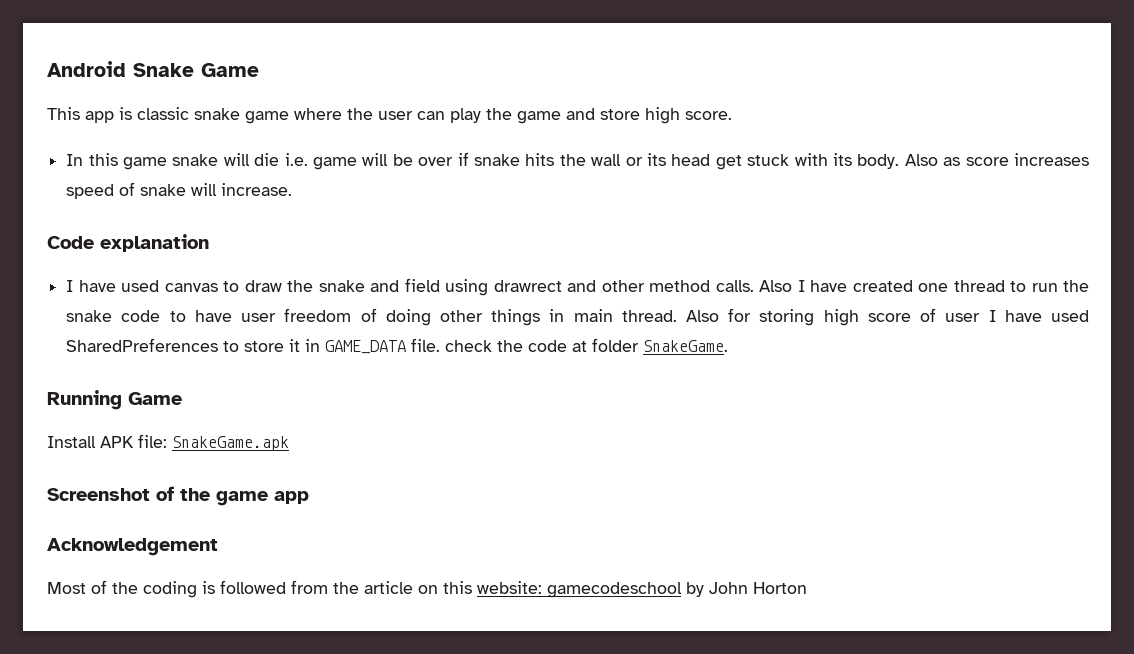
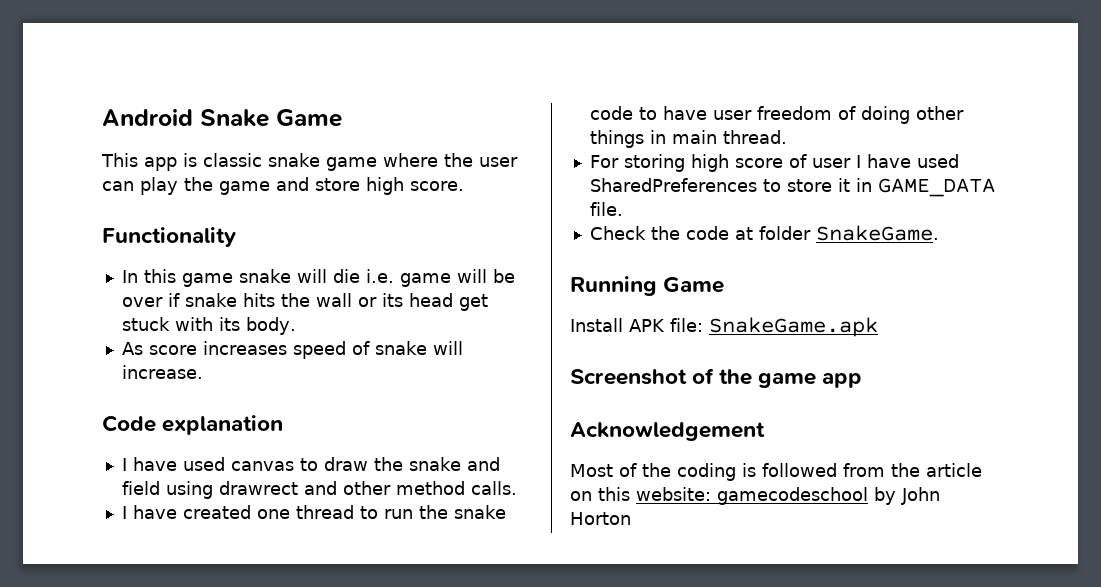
+ Functionality
- In this game snake will die i.e. game will be over if snake hits the wall or its head get stuck with its body. Also as score increases speed of snake will increase.
+ In this game snake will die i.e. game will be over if snake hits the wall or its head get stuck with its body.
+ As score increases speed of snake will increase.
- I have used canvas to draw the snake and field using drawrect and other method calls. Also I have created one thread to run the snake code to have user freedom of doing other things in main thread. Also for storing high score of user I have used SharedPreferences to store it in GAME_DATA file. check the code at folder SnakeGame.
+ I have used canvas to draw the snake and field using drawrect and other method calls.
+ I have created one thread to run the snake code to have user freedom of doing other things in main thread.
+ For storing high score of user I have used SharedPreferences to store it in GAME_DATA file.
+ Check the code at folder SnakeGame.

